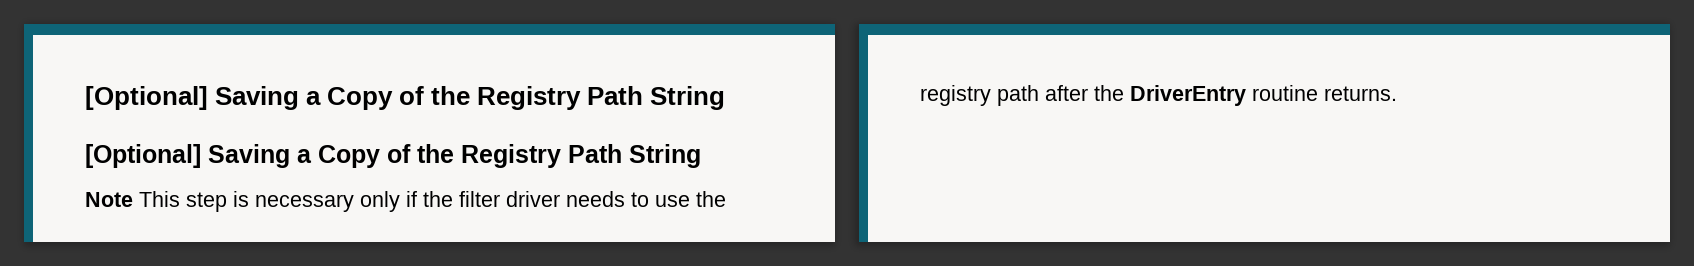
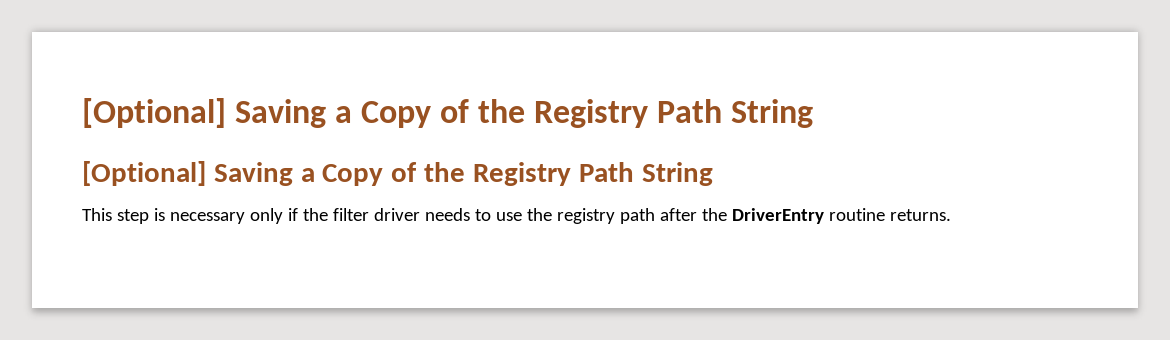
- Note This step is necessary only if the filter driver needs to use the registry path after the DriverEntry routine returns.
+ This step is necessary only if the filter driver needs to use the registry path after the DriverEntry routine returns.

